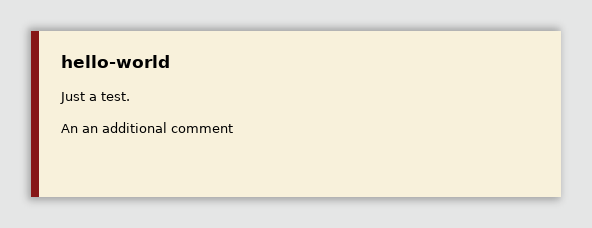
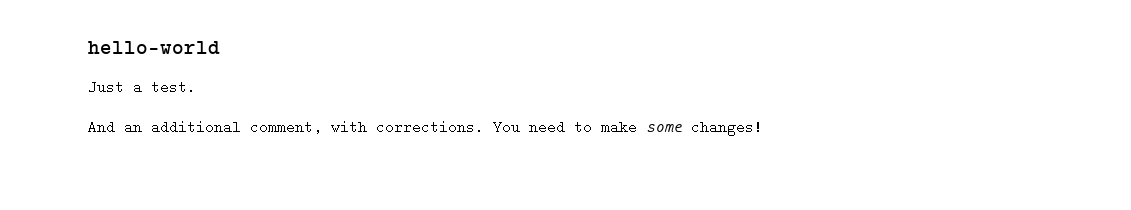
- An an additional comment
+ And an additional comment, with corrections. You need to make some changes!

